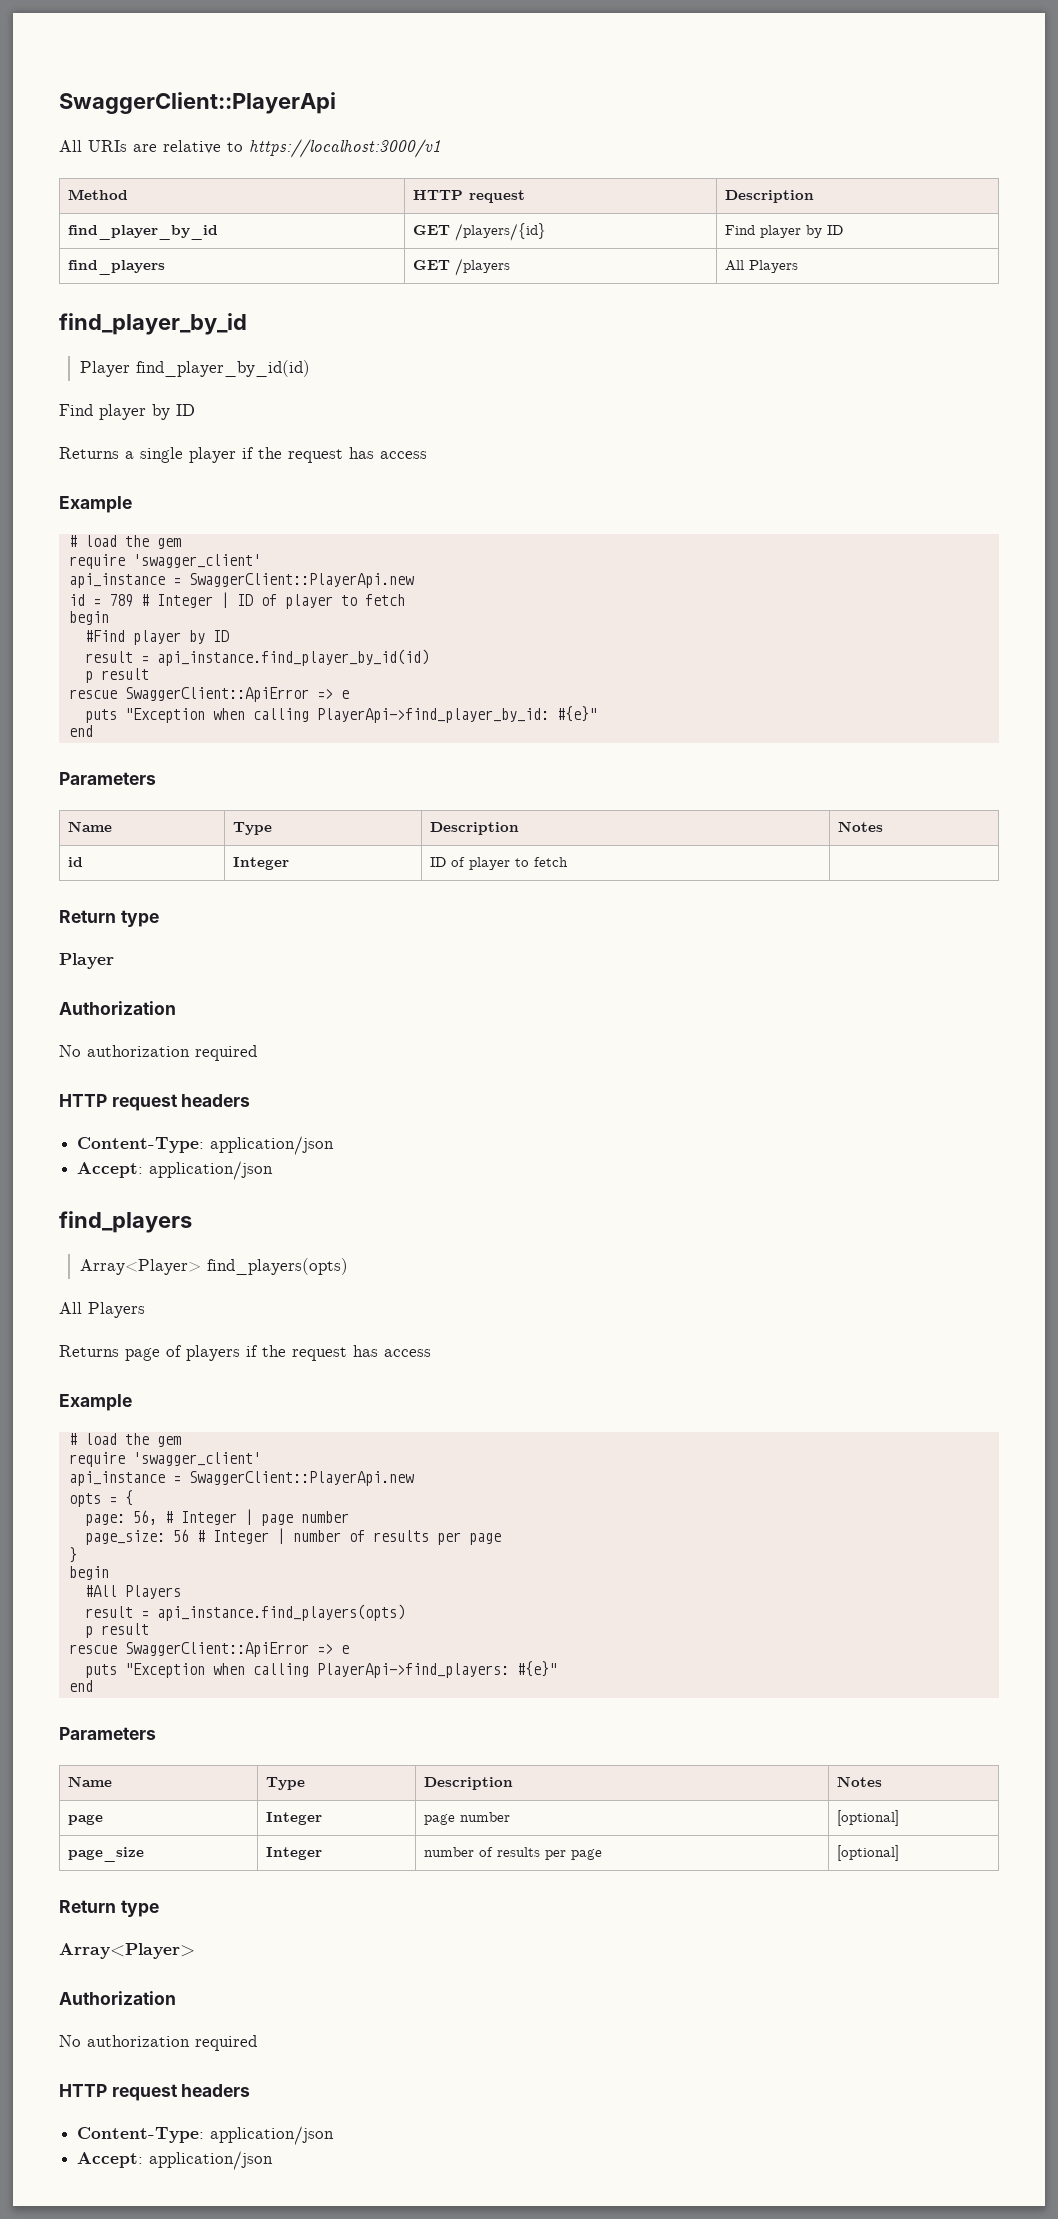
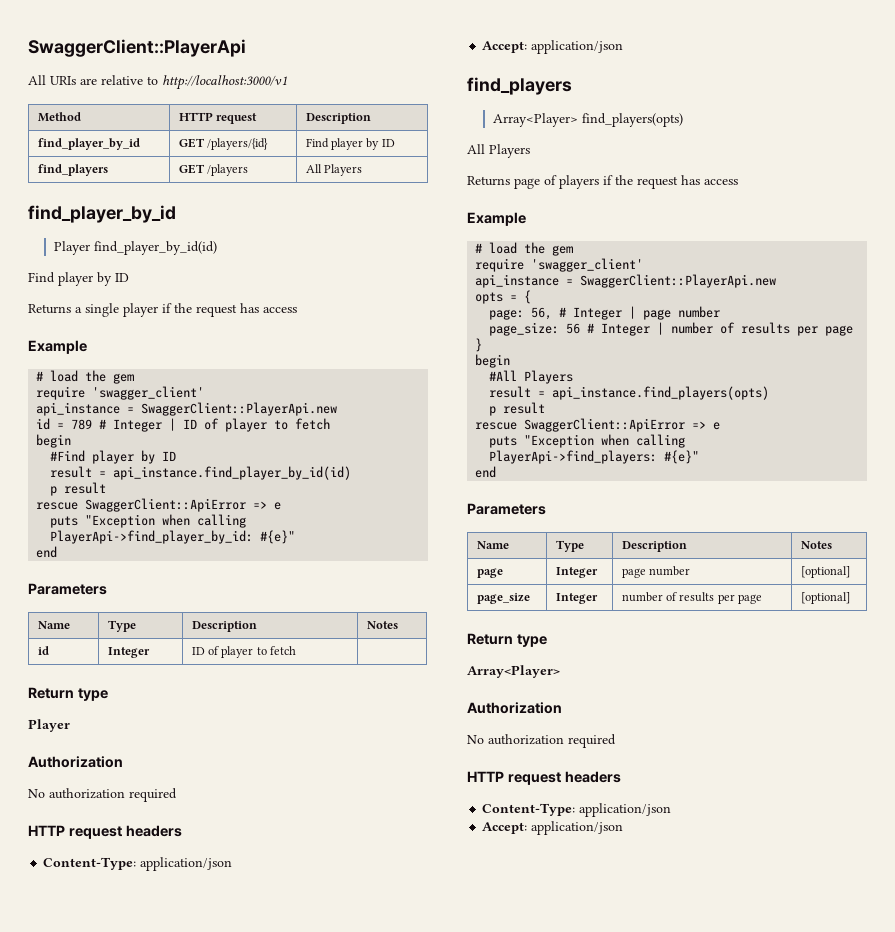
- All URIs are relative to https://localhost:3000/v1
+ All URIs are relative to http://localhost:3000/v1

